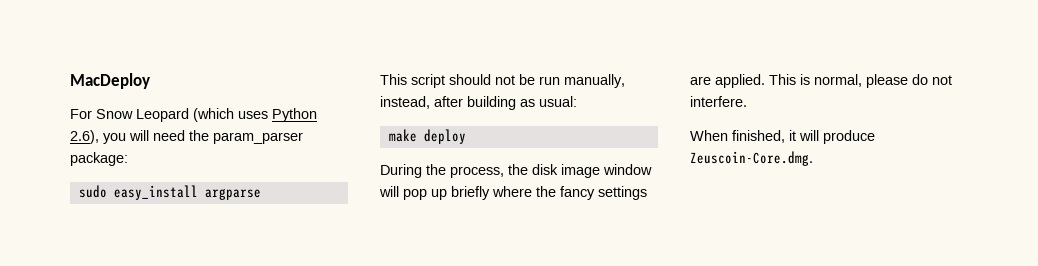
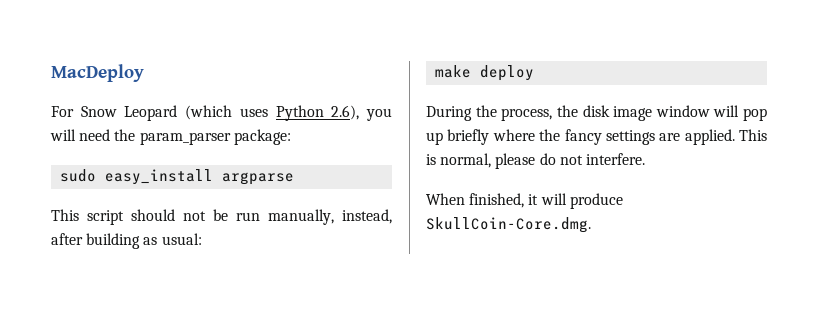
- When finished, it will produce Zeuscoin-Core.dmg.
+ When finished, it will produce SkullCoin-Core.dmg.

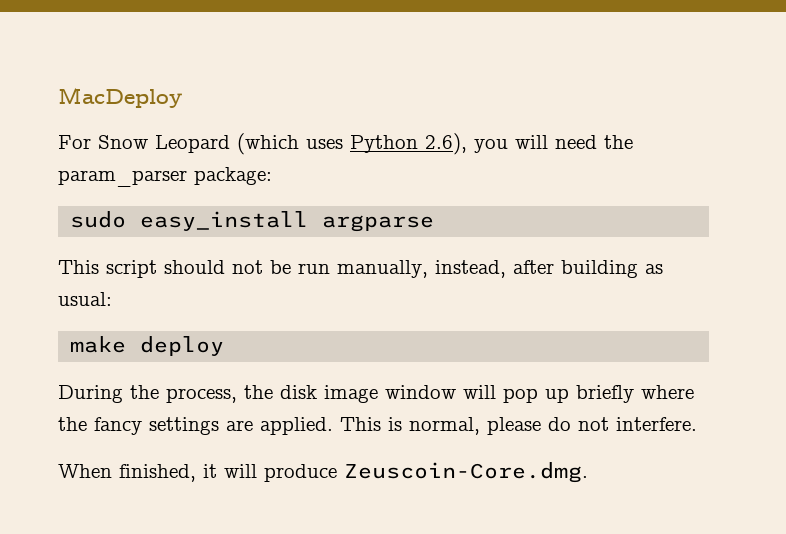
- When finished, it will produce SkullCoin-Core.dmg.
+ When finished, it will produce Zeuscoin-Core.dmg.

